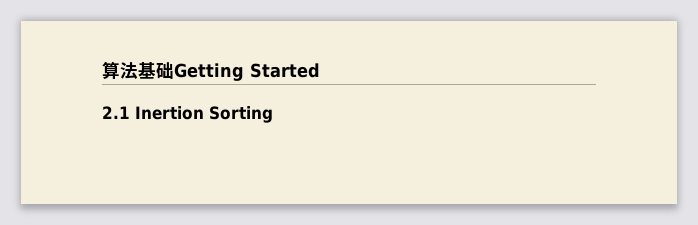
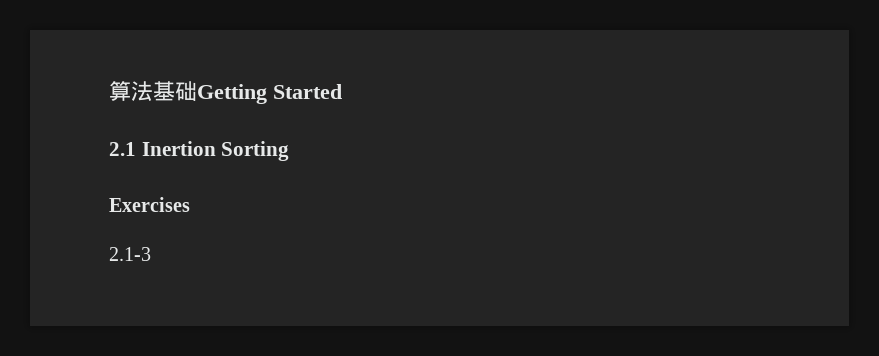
+ Exercises
+ 2.1-3

